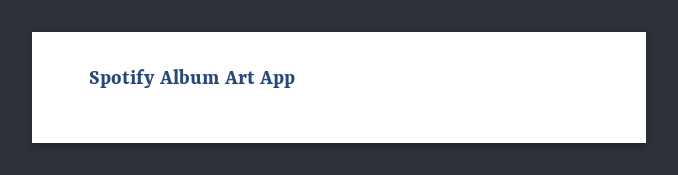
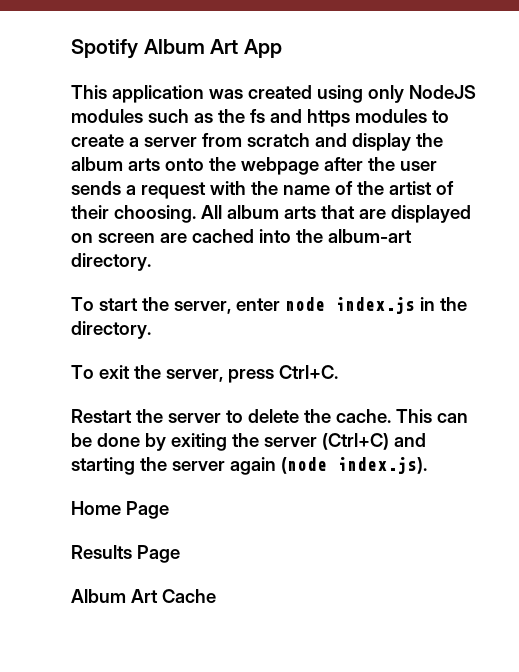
+ This application was created using only NodeJS modules such as the fs and https modules to create a server from scratch and display the album arts onto the webpage after the user sends a request with the name of the artist of their choosing. All album arts that are displayed on screen are cached into the album-art directory.
+ To start the server, enter node index.js in the directory.
+ To exit the server, press Ctrl+C.
+ Restart the server to delete the cache. This can be done by exiting the server (Ctrl+C) and starting the server again (node index.js).
+ Home Page
+ Results Page
+ Album Art Cache

